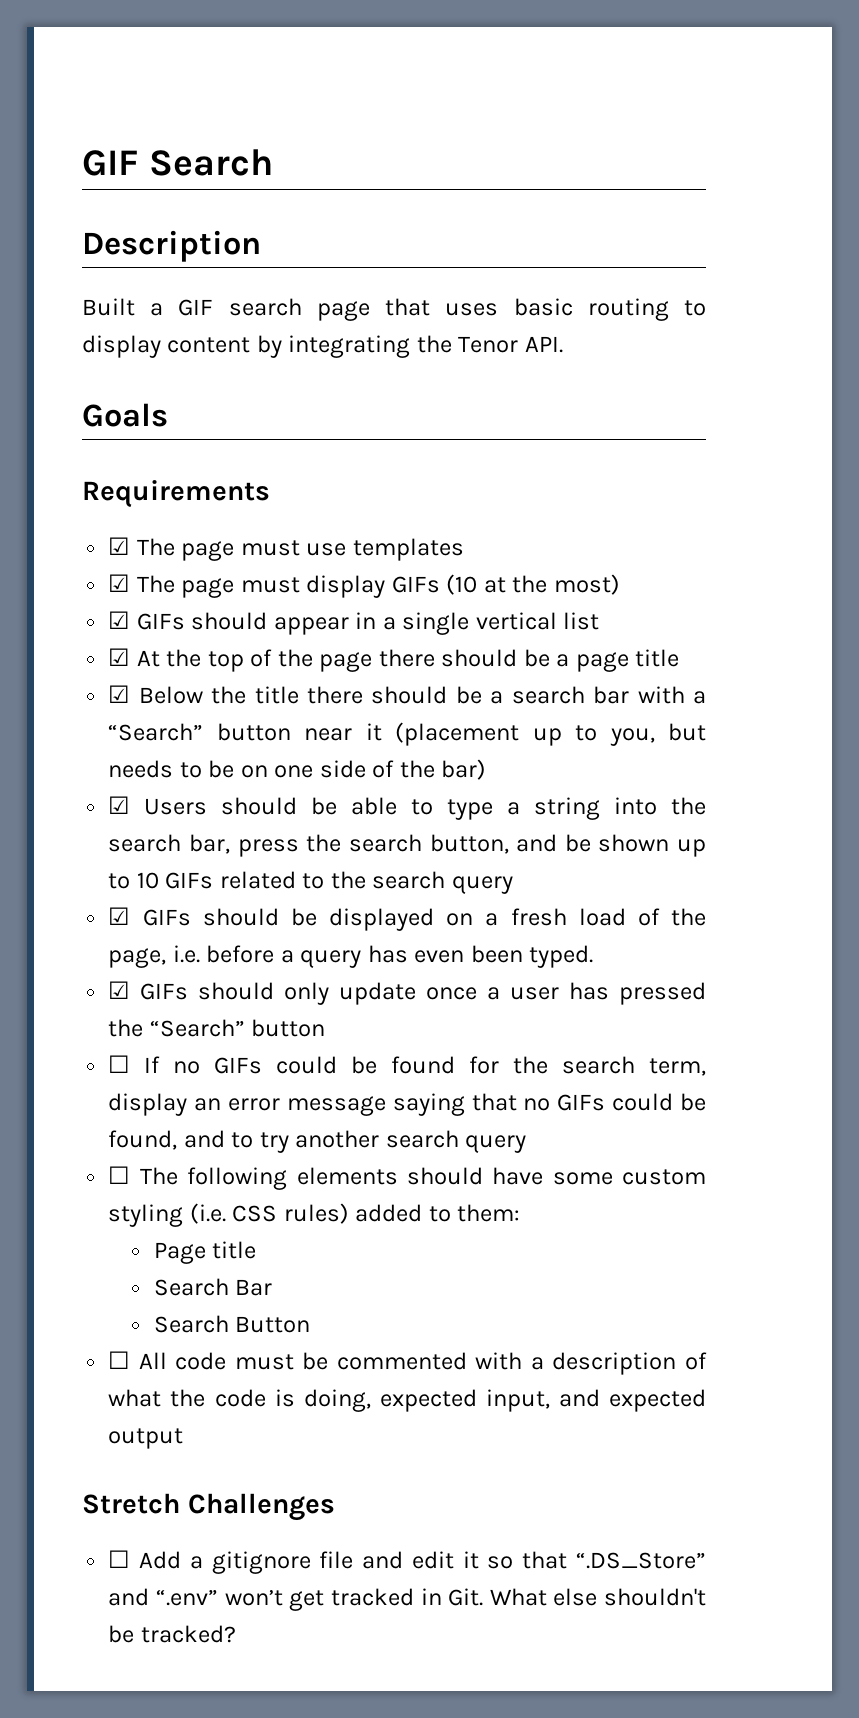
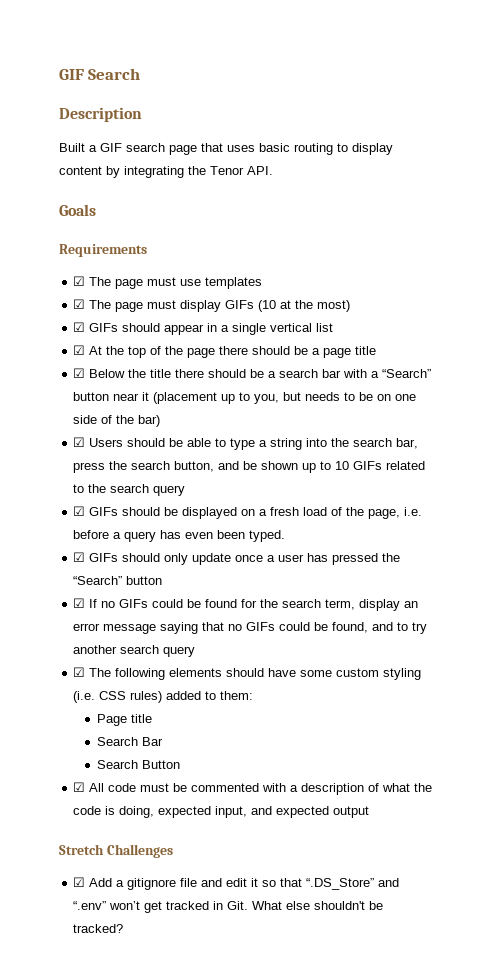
- ☐ If no GIFs could be found for the search term, display an error message saying that no GIFs could be found, and to try another search query
+ ☑ If no GIFs could be found for the search term, display an error message saying that no GIFs could be found, and to try another search query
- ☐ The following elements should have some custom styling (i.e. CSS rules) added to them:
+ ☑ The following elements should have some custom styling (i.e. CSS rules) added to them:
- ☐ All code must be commented with a description of what the code is doing, expected input, and expected output
+ ☑ All code must be commented with a description of what the code is doing, expected input, and expected output
- ☐ Add a gitignore file and edit it so that “.DS_Store” and “.env” won’t get tracked in Git. What else shouldn't be tracked?
+ ☑ Add a gitignore file and edit it so that “.DS_Store” and “.env” won’t get tracked in Git. What else shouldn't be tracked?

